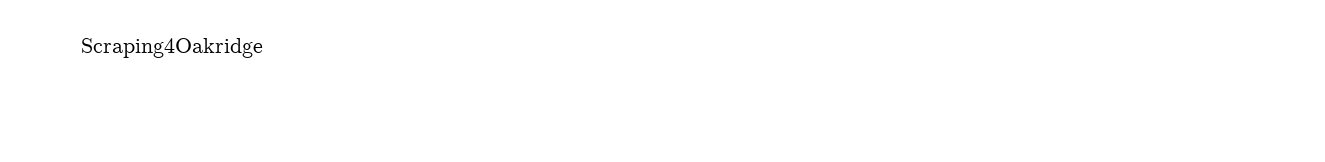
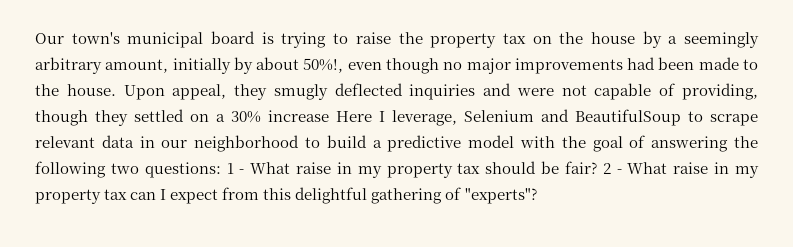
- Scraping4Oakridge
+ Our town's municipal board is trying to raise the property tax on the house by a seemingly arbitrary amount, initially by about 50%!, even though no major improvements had been made to the house. Upon appeal, they smugly deflected inquiries and were not capable of providing, though they settled on a 30% increase Here I leverage, Selenium and BeautifulSoup to scrape relevant data in our neighborhood to build a predictive model with the goal of answering the following two questions: 1 - What raise in my property tax should be fair? 2 - What raise in my property tax can I expect from this delightful gathering of "experts"?

